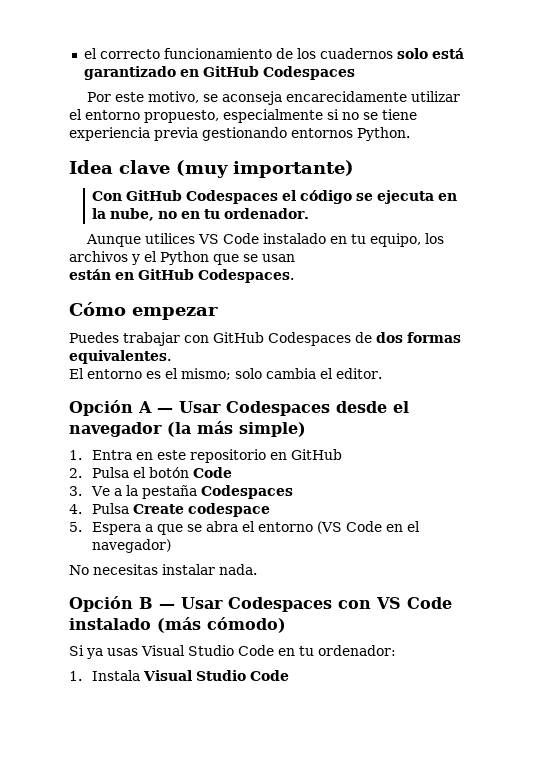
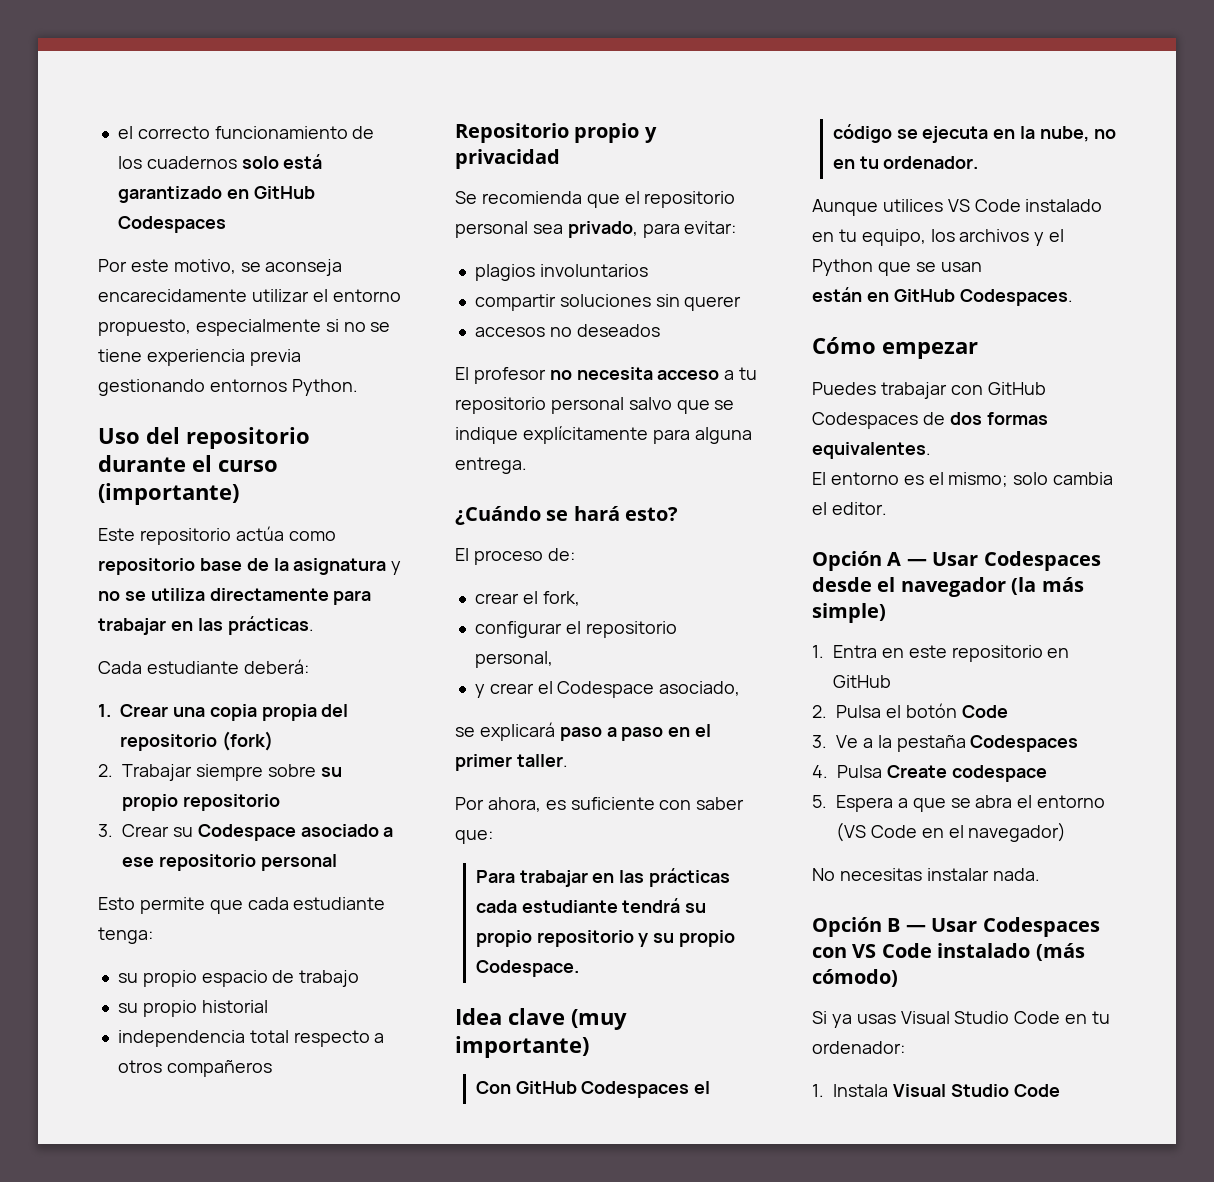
+ Uso del repositorio durante el curso (importante)
+ Este repositorio actúa como repositorio base de la asignatura y no se utiliza directamente para trabajar en las prácticas.
+ Cada estudiante deberá:
+ 1. Crear una copia propia del repositorio (fork)
+ 2. Trabajar siempre sobre su propio repositorio
+ 3. Crear su Codespace asociado a ese repositorio personal
+ Esto permite que cada estudiante tenga:
+ su propio espacio de trabajo
+ su propio historial
+ independencia total respecto a otros compañeros
+ Repositorio propio y privacidad
+ Se recomienda que el repositorio personal sea privado, para evitar:
+ plagios involuntarios
+ compartir soluciones sin querer
+ accesos no deseados
+ El profesor no necesita acceso a tu repositorio personal salvo que se indique explícitamente para alguna entrega.
+ ¿Cuándo se hará esto?
+ El proceso de:
+ crear el fork,
+ configurar el repositorio personal,
+ y crear el Codespace asociado,
+ se explicará paso a paso en el primer taller.
+ Por ahora, es suficiente con saber que:
+ Para trabajar en las prácticas cada estudiante tendrá su propio repositorio y su propio Codespace.

